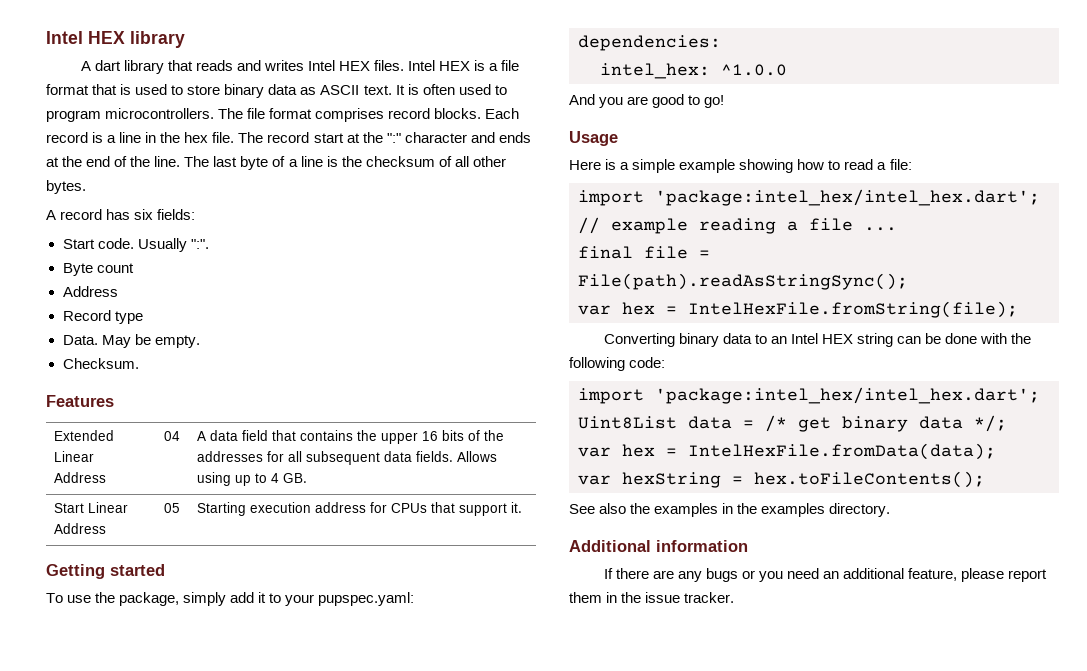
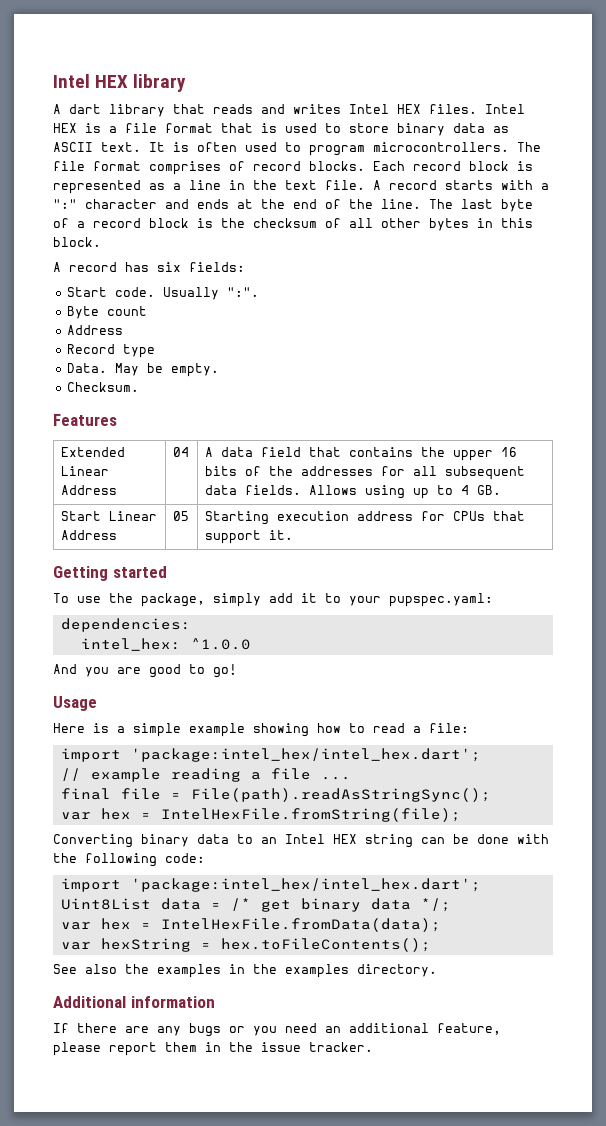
- The file format comprises record blocks.
+ The file format comprises of record blocks.
- Each record is a line in the hex file. The record start at the ":" character and ends at the end of the line.
+ Each record block is represented as a line in the text file. A record starts with a ":" character and ends at the end of the line.
- The last byte of a line is the checksum of all other bytes.
+ The last byte of a record block is the checksum of all other bytes in this block.

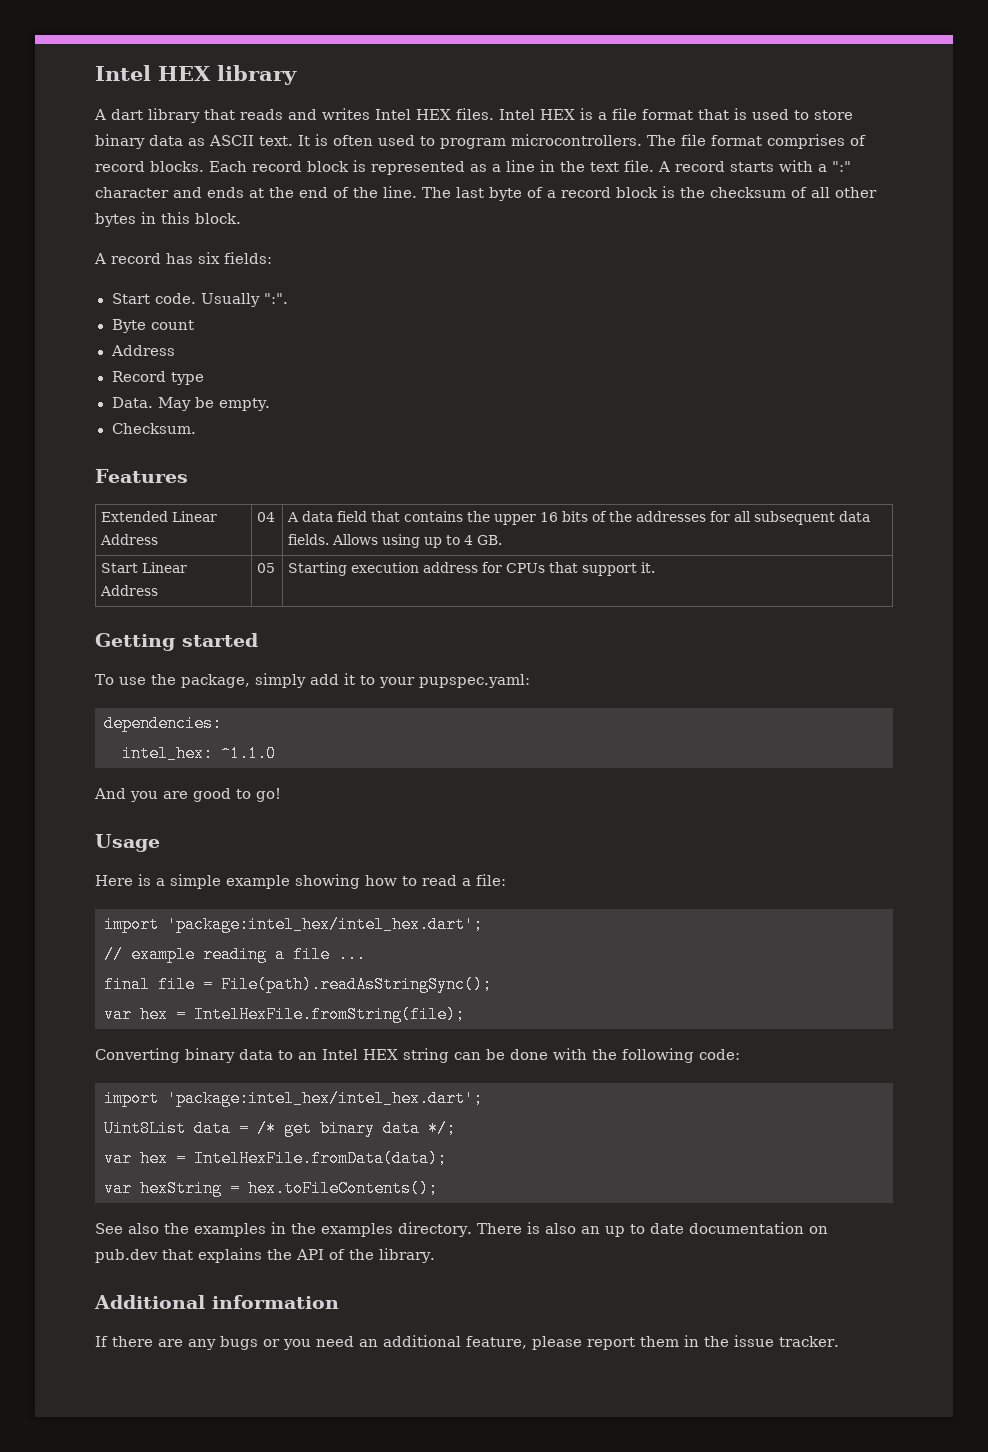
- intel_hex: ^1.0.0
+ intel_hex: ^1.1.0
+ There is also an up to date documentation on pub.dev that explains the API of the library.

